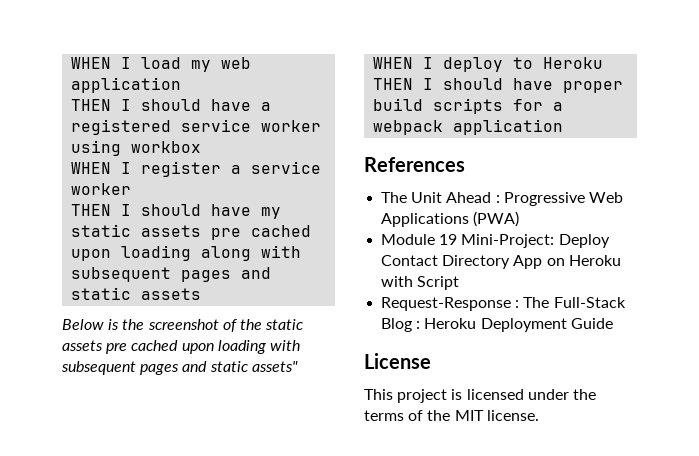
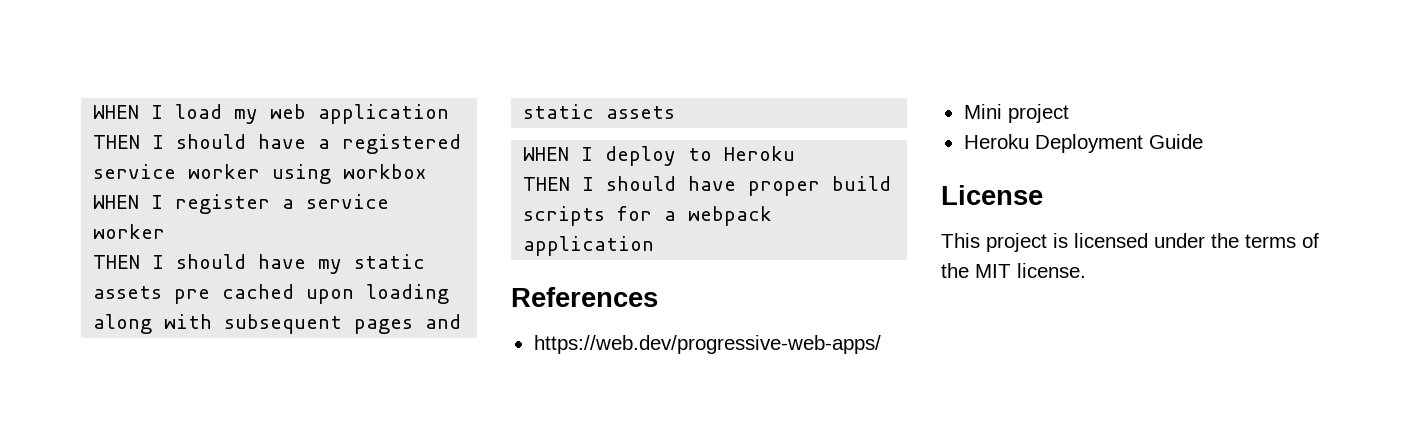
- Below is the screenshot of the static assets pre cached upon loading with subsequent pages and static assets"
- The Unit Ahead : Progressive Web Applications (PWA)
- Module 19 Mini-Project: Deploy Contact Directory App on Heroku with Script
- Request-Response : The Full-Stack Blog : Heroku Deployment Guide
+ https://web.dev/progressive-web-apps/
+ Mini project
+ Heroku Deployment Guide

